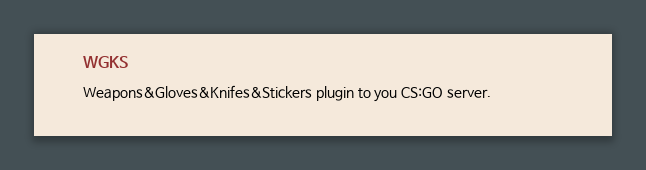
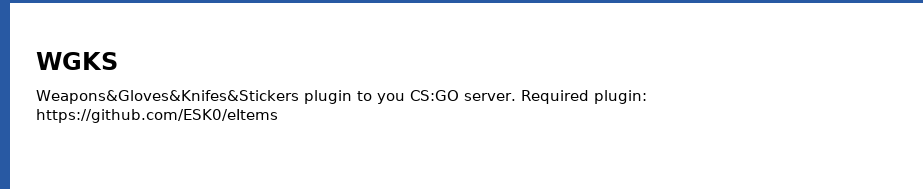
+ Required plugin: https://github.com/ESK0/eItems

